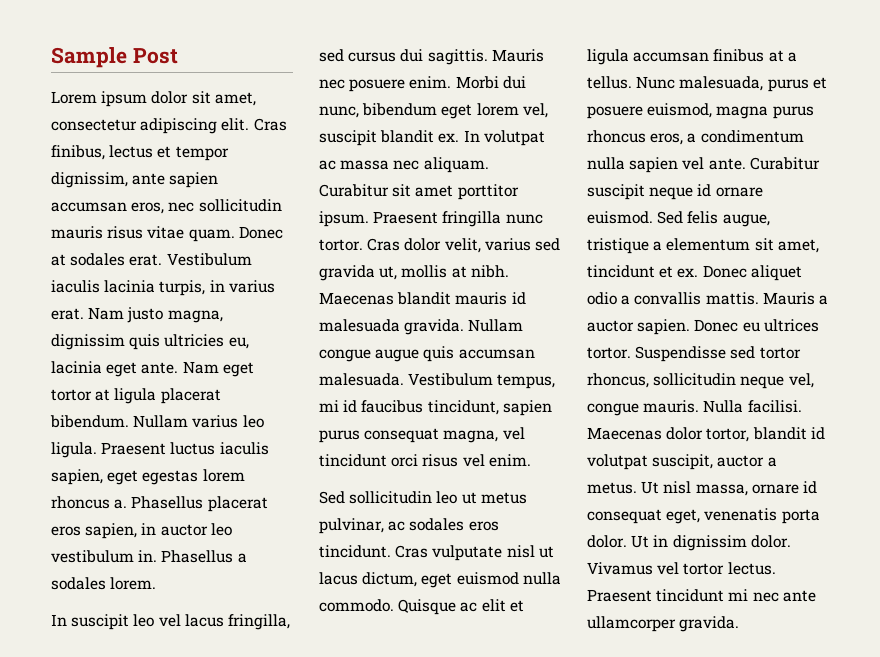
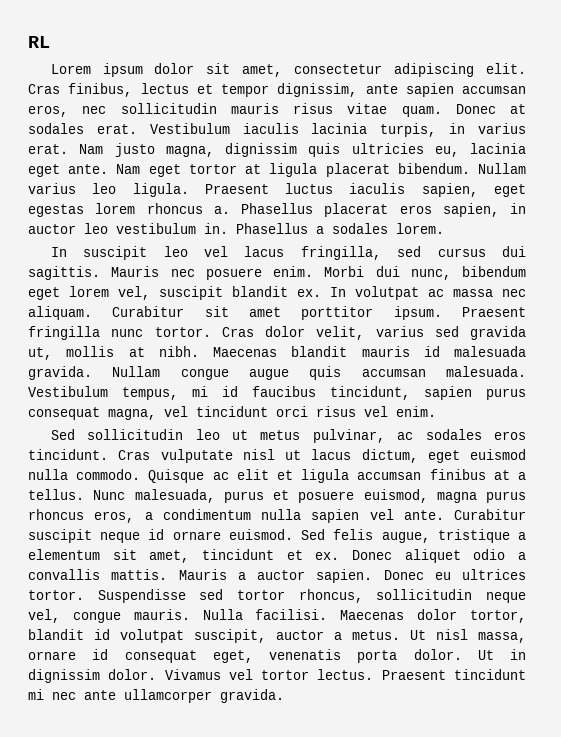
- Sample Post
+ RL

